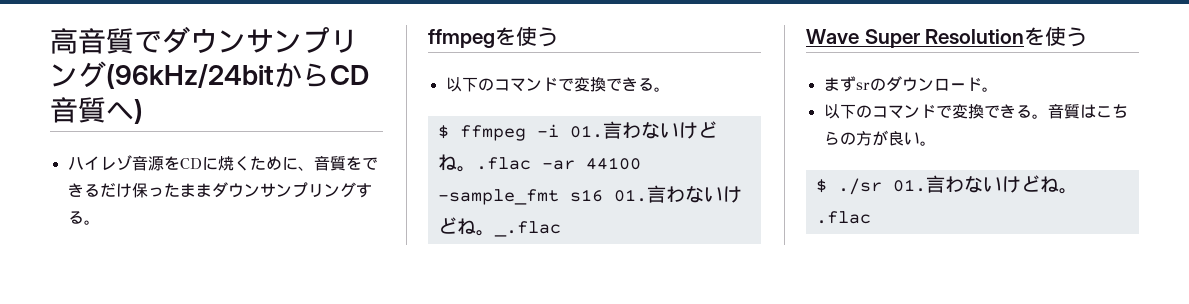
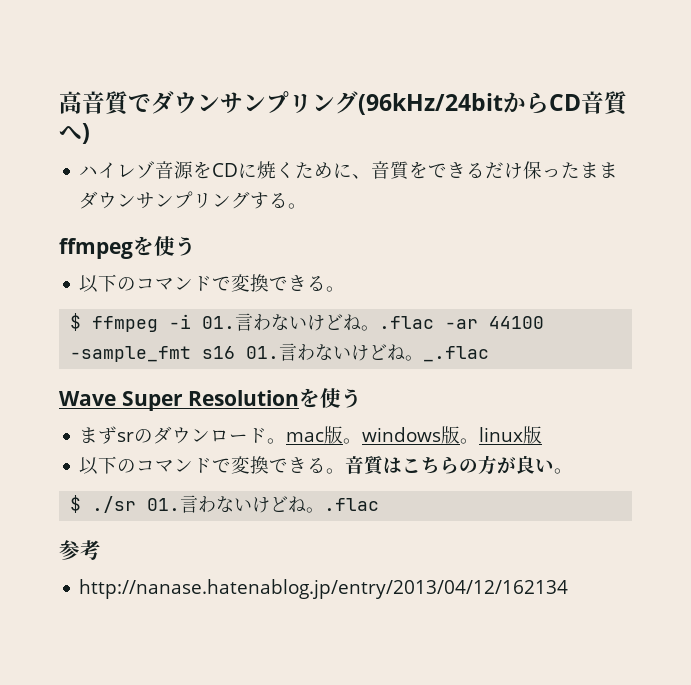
- まずsrのダウンロード。
+ まずsrのダウンロード。mac版。windows版。linux版
+ 参考
+ http://nanase.hatenablog.jp/entry/2013/04/12/162134

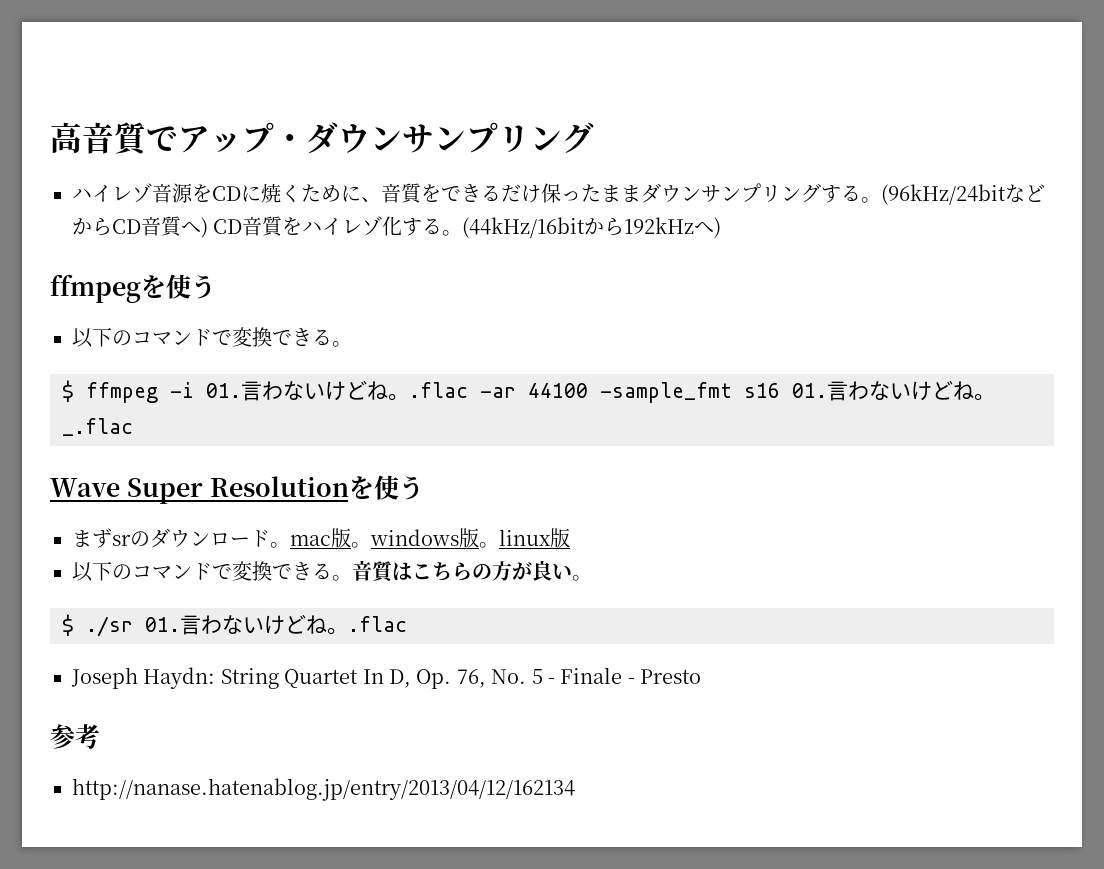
- 高音質でダウンサンプリング(96kHz/24bitからCD音質へ)
+ 高音質でアップ・ダウンサンプリング
+ (96kHz/24bitなどからCD音質へ) CD音質をハイレゾ化する。(44kHz/16bitから192kHzへ)
+ Joseph Haydn: String Quartet In D, Op. 76, No. 5 - Finale - Presto

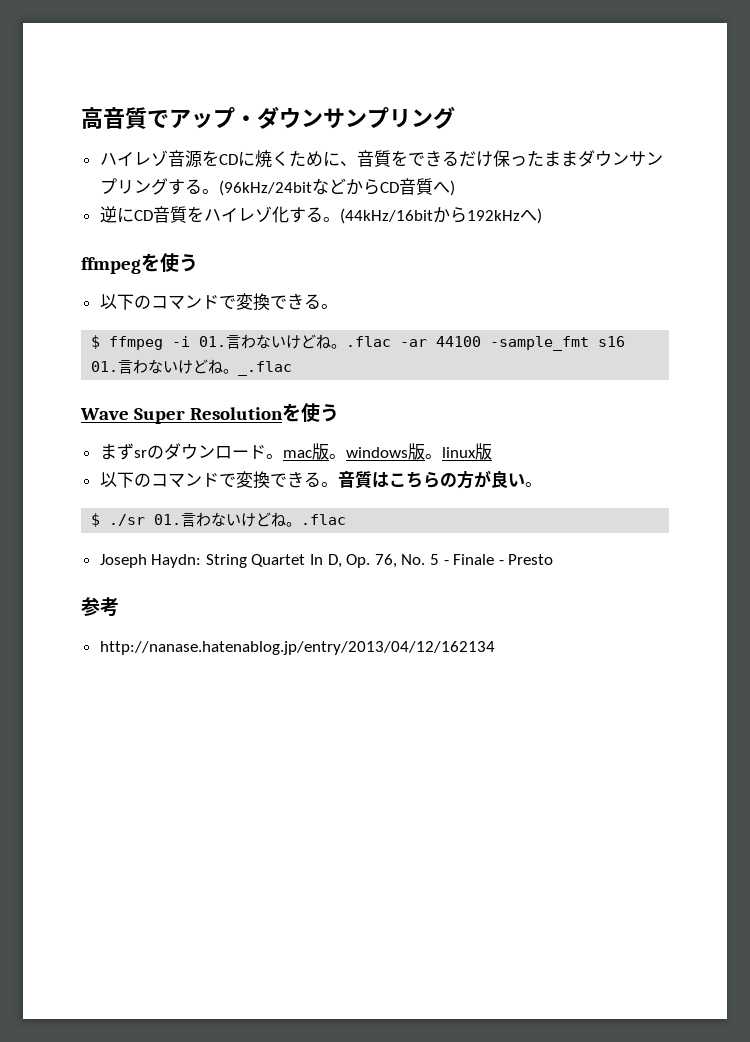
- (96kHz/24bitなどからCD音質へ) CD音質をハイレゾ化する。
+ (96kHz/24bitなどからCD音質へ)
+ 逆にCD音質をハイレゾ化する。

